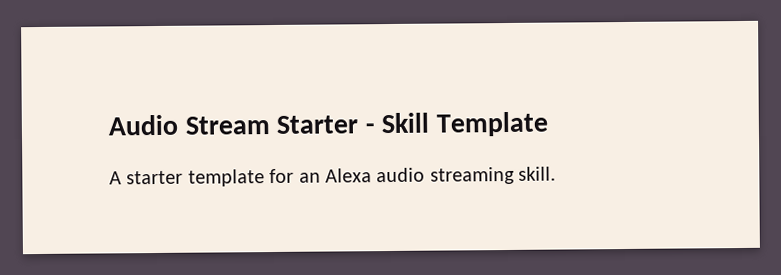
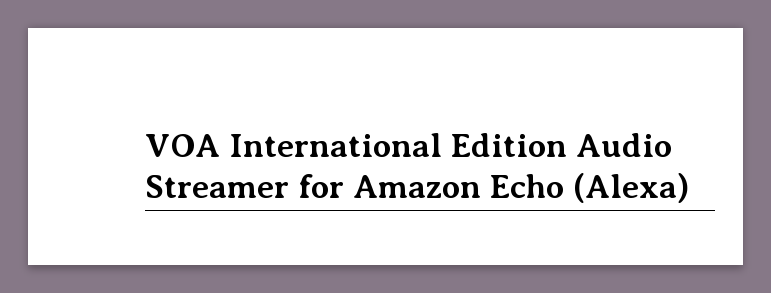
- Audio Stream Starter - Skill Template
- A starter template for an Alexa audio streaming skill.
+ VOA International Edition Audio Streamer for Amazon Echo (Alexa)

